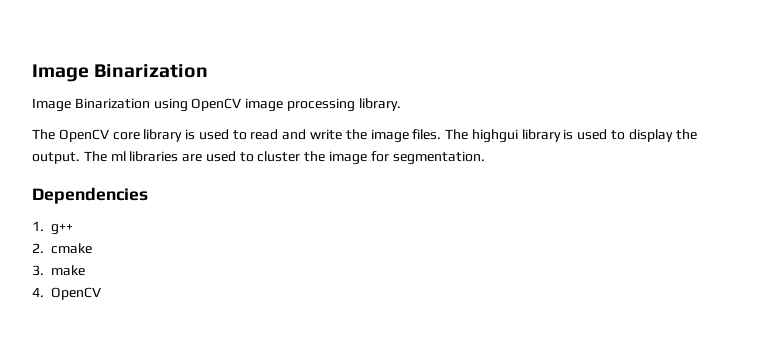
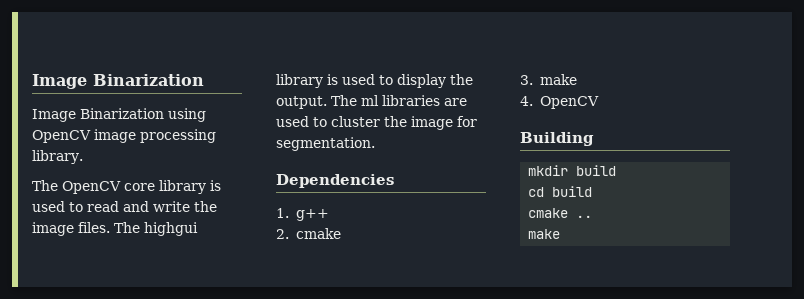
+ Building
+ mkdir build
+ cd build
+ cmake ..
+ make

